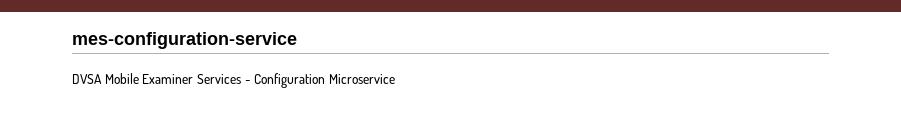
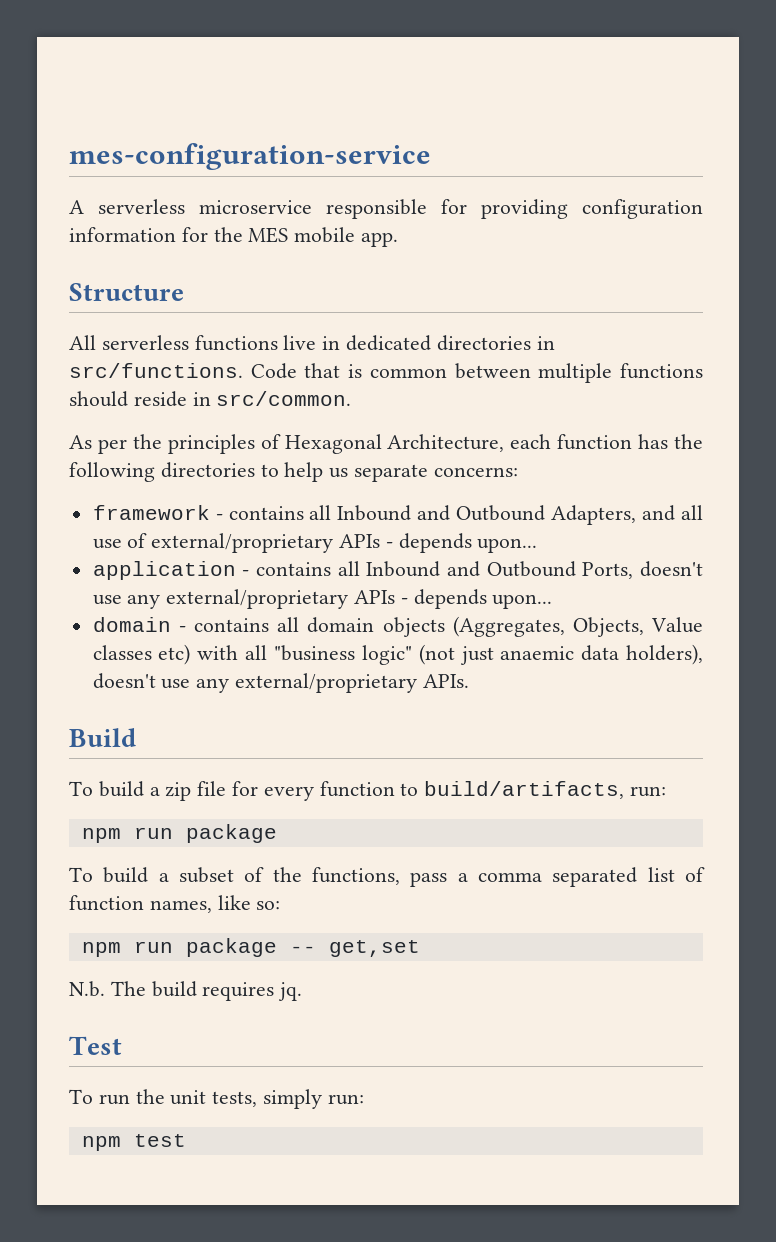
- DVSA Mobile Examiner Services - Configuration Microservice
+ A serverless microservice responsible for providing configuration information for the MES mobile app.
+ Structure
+ All serverless functions live in dedicated directories in src/functions. Code that is common between multiple functions should reside in src/common.
+ As per the principles of Hexagonal Architecture, each function has the following directories to help us separate concerns:
+ framework - contains all Inbound and Outbound Adapters, and all use of external/proprietary APIs - depends upon...
+ application - contains all Inbound and Outbound Ports, doesn't use any external/proprietary APIs - depends upon...
+ domain - contains all domain objects (Aggregates, Objects, Value classes etc) with all "business logic" (not just anaemic data holders), doesn't use any external/proprietary APIs.
+ Build
+ To build a zip file for every function to build/artifacts, run:
+ npm run package
+ To build a subset of the functions, pass a comma separated list of function names, like so:
+ npm run package -- get,set
+ N.b. The build requires jq.
+ Test
+ To run the unit tests, simply run:
+ npm test

